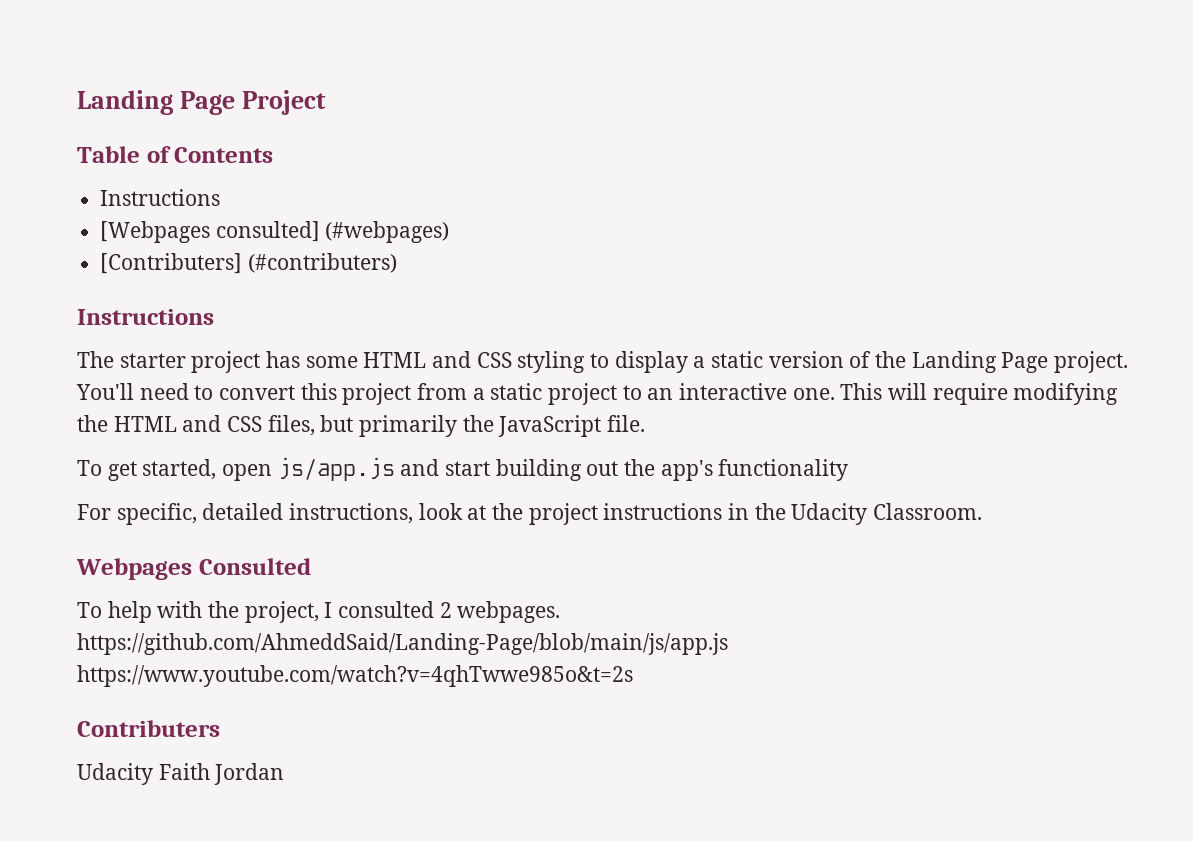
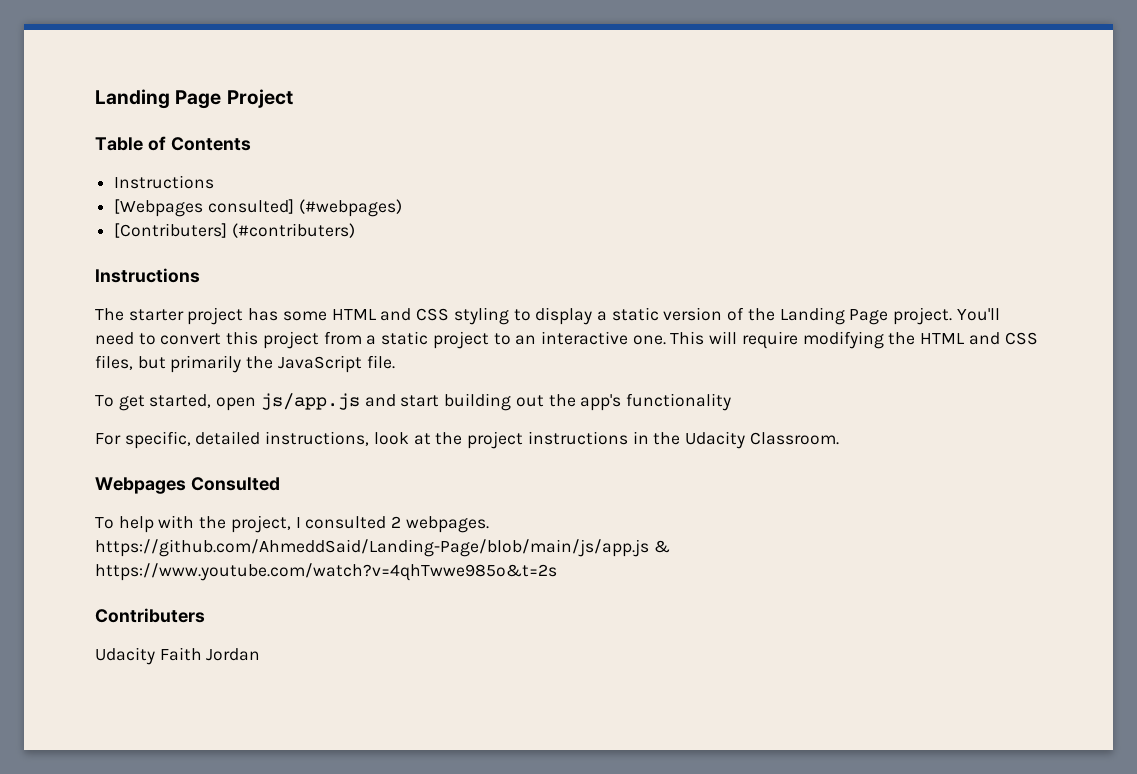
- To help with the project, I consulted 2 webpages. https://github.com/AhmeddSaid/Landing-Page/blob/main/js/app.js https://www.youtube.com/watch?v=4qhTwwe985o&t=2s
+ To help with the project, I consulted 2 webpages. https://github.com/AhmeddSaid/Landing-Page/blob/main/js/app.js & https://www.youtube.com/watch?v=4qhTwwe985o&t=2s

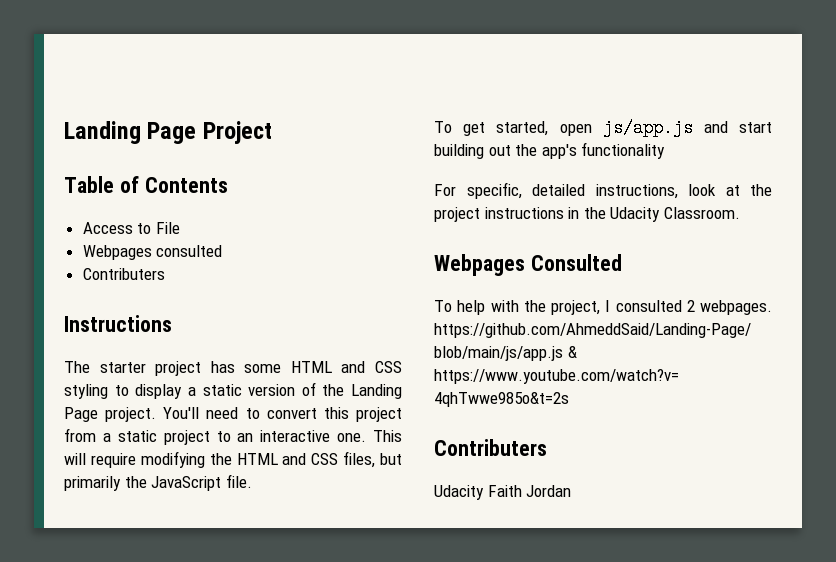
  Table of Contents
- Instructions
- [Webpages consulted] (#webpages)
- [Contributers] (#contributers)
+ Access to File
+ Webpages consulted
+ Contributers

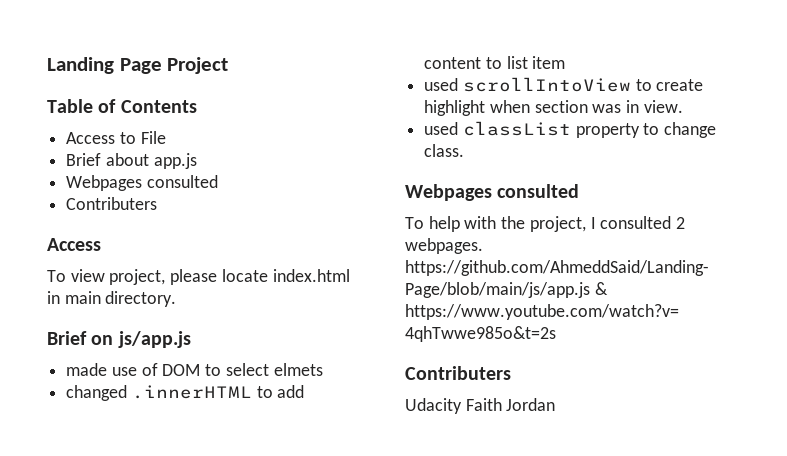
+ Brief about app.js
  Webpages consulted
  Contributers
- Instructions
- The starter project has some HTML and CSS styling to display a static version of the Landing Page project. You'll need to convert this project from a static project to an interactive one. This will require modifying the HTML and CSS files, but primarily the JavaScript file.
- To get started, open js/app.js and start building out the app's functionality
- For specific, detailed instructions, look at the project instructions in the Udacity Classroom.
- Webpages Consulted
+ Access
+ To view project, please locate index.html in main directory.
+ Brief on js/app.js
+ made use of DOM to select elmets
+ changed .innerHTML to add content to list item
+ used scrollIntoView to create highlight when section was in view.
+ used classList property to change class.
+ Webpages consulted

